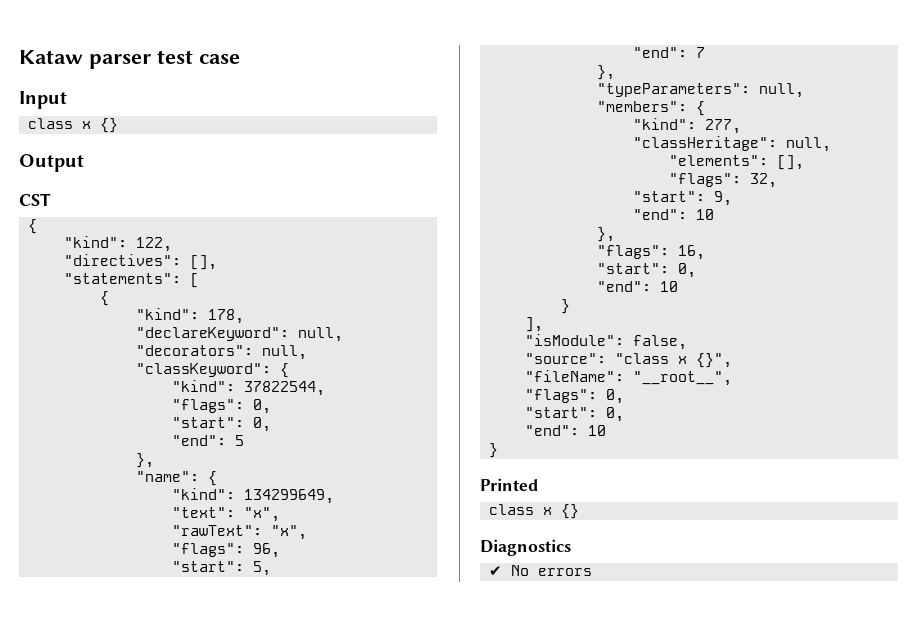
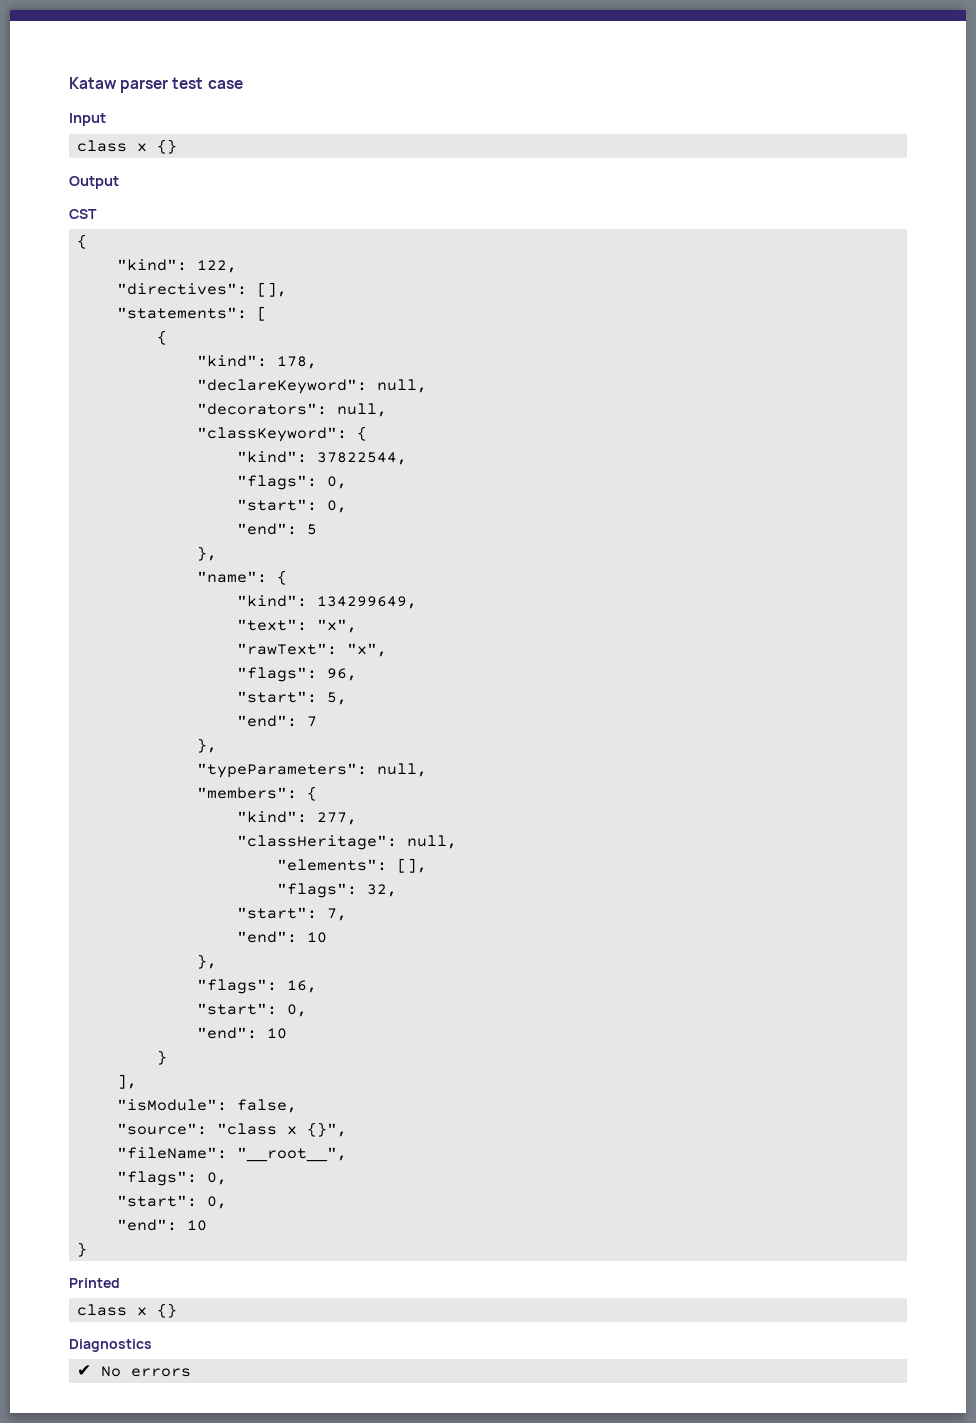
- "start": 9,
+ "start": 7,

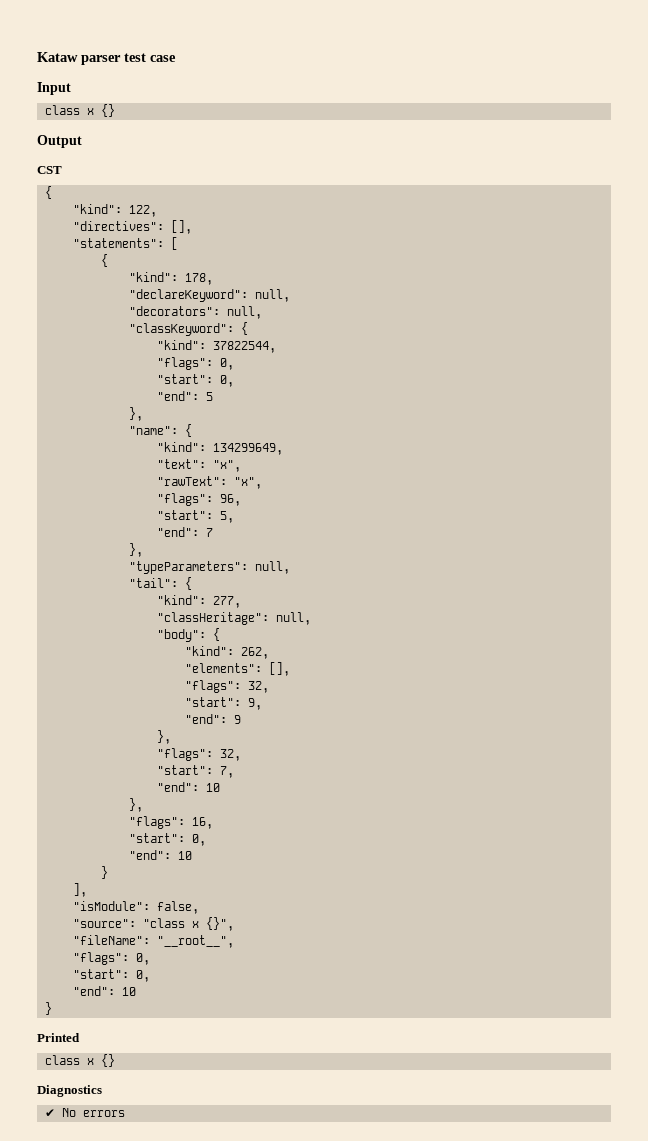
- "members": {
+ "tail": {
+ "body": {
+ "kind": 262,
+ "start": 9,
+ "end": 9
+ },
+ "flags": 32,

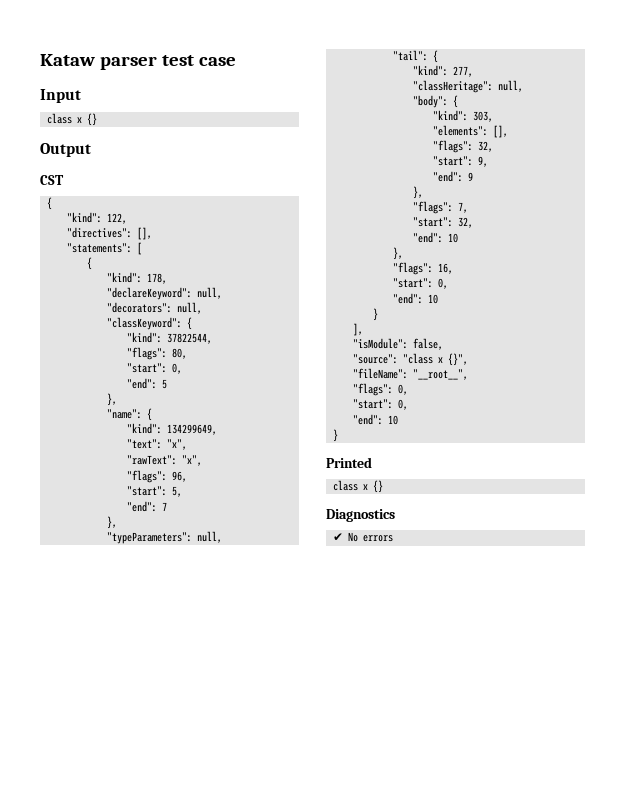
  "kind": 37822544,
- "flags": 0,
+ "flags": 80,
- "kind": 262,
+ "kind": 303,
  "end": 9
  },
- "flags": 32,
- "start": 7,
+ "flags": 7,
+ "start": 32,

